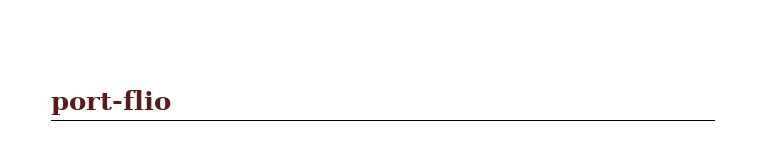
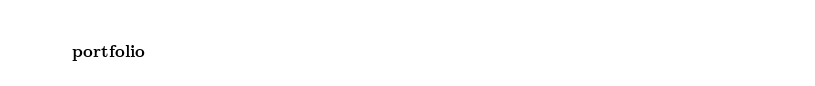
- port-flio
+ portfolio

